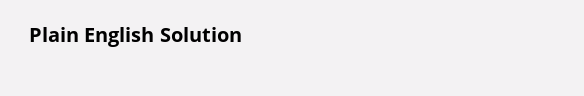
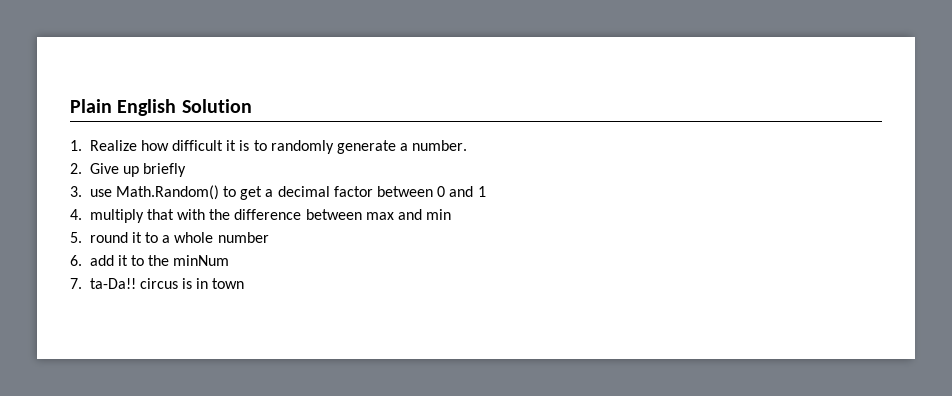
+ 1. Realize how difficult it is to randomly generate a number.
+ 2. Give up briefly
+ 3. use Math.Random() to get a decimal factor between 0 and 1
+ 4. multiply that with the difference between max and min
+ 5. round it to a whole number
+ 6. add it to the minNum
+ 7. ta-Da!! circus is in town

